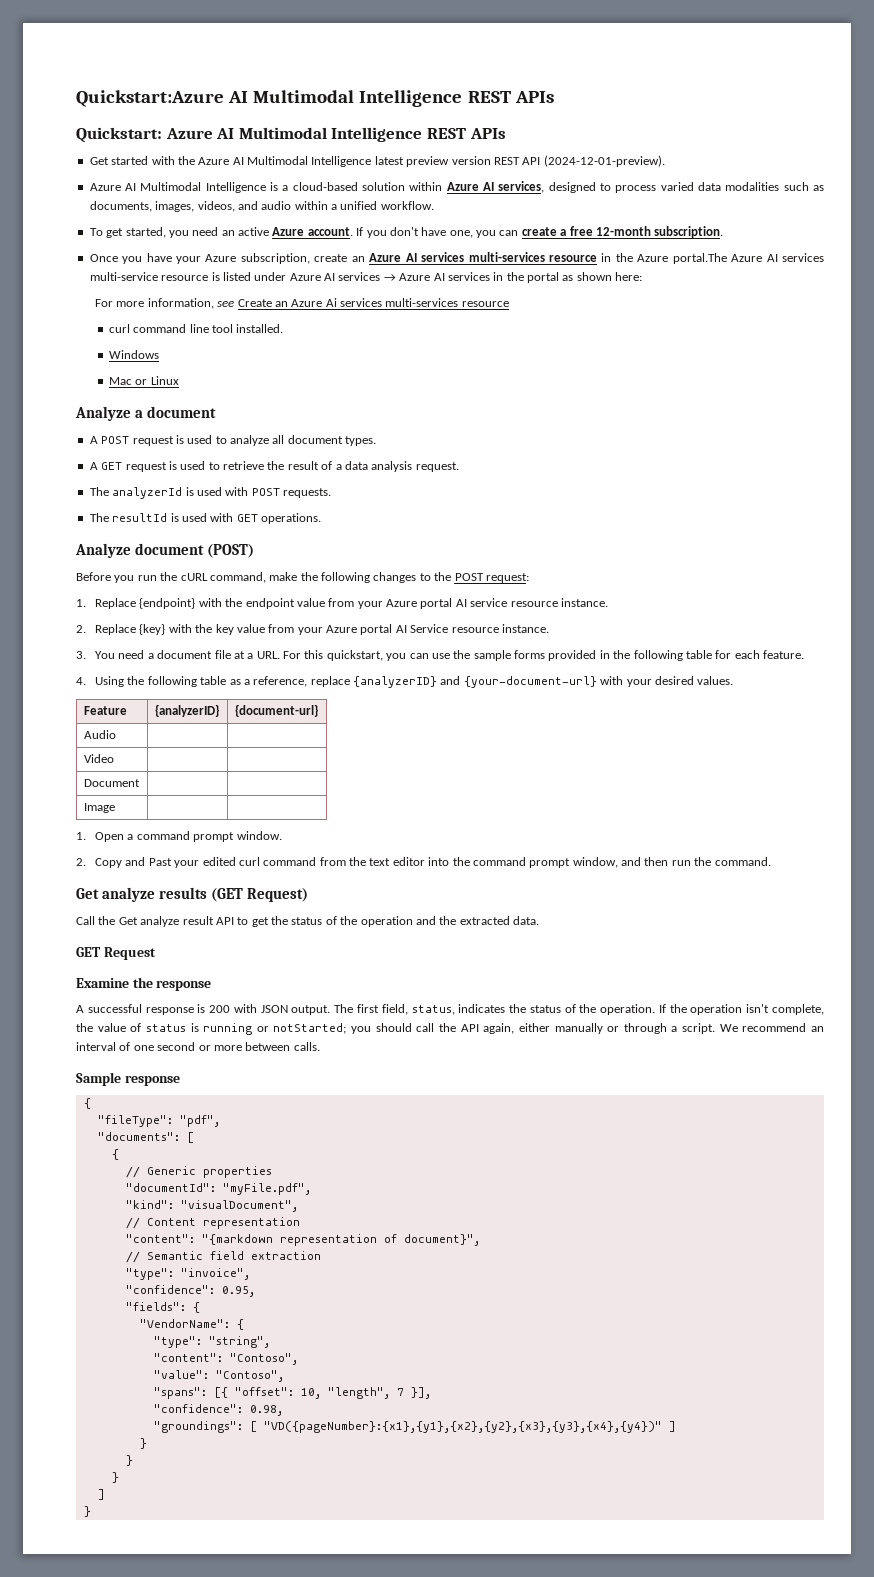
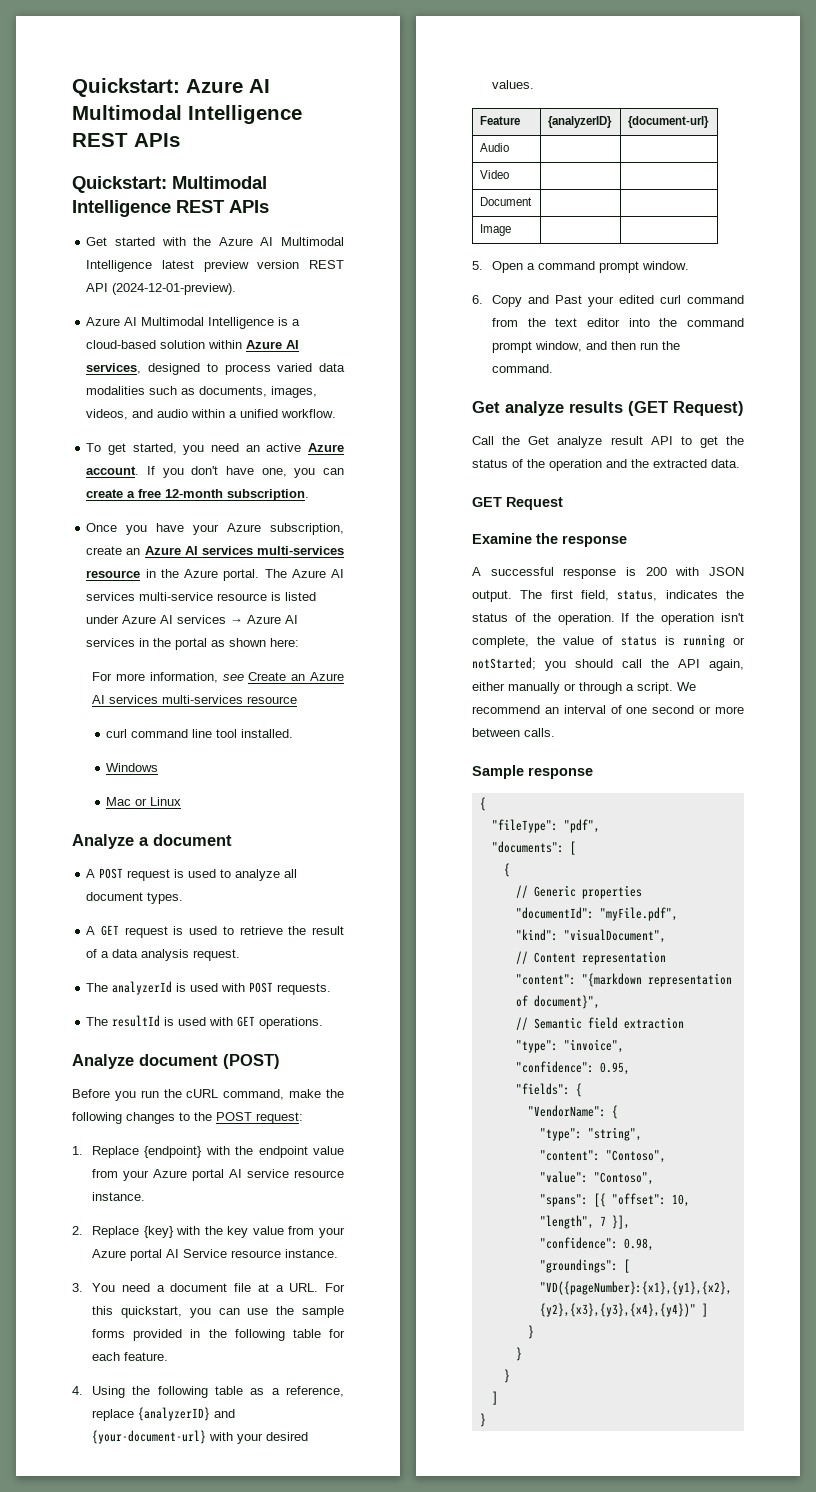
- Quickstart:Azure AI Multimodal Intelligence REST APIs
+ Quickstart: Azure AI Multimodal Intelligence REST APIs
- Quickstart: Azure AI Multimodal Intelligence REST APIs
+ Quickstart: Multimodal Intelligence REST APIs
- Once you have your Azure subscription, create an Azure AI services multi-services resource in the Azure portal.The Azure AI services multi-service resource is listed under Azure AI services → Azure AI services in the portal as shown here:
+ Once you have your Azure subscription, create an Azure AI services multi-services resource in the Azure portal. The Azure AI services multi-service resource is listed under Azure AI services → Azure AI services in the portal as shown here:
- For more information, see Create an Azure Ai services multi-services resource
+ For more information, see Create an Azure AI services multi-services resource
- 1. Open a command prompt window.
+ 5. Open a command prompt window.
- 2. Copy and Past your edited curl command from the text editor into the command prompt window, and then run the command.
+ 6. Copy and Past your edited curl command from the text editor into the command prompt window, and then run the command.

